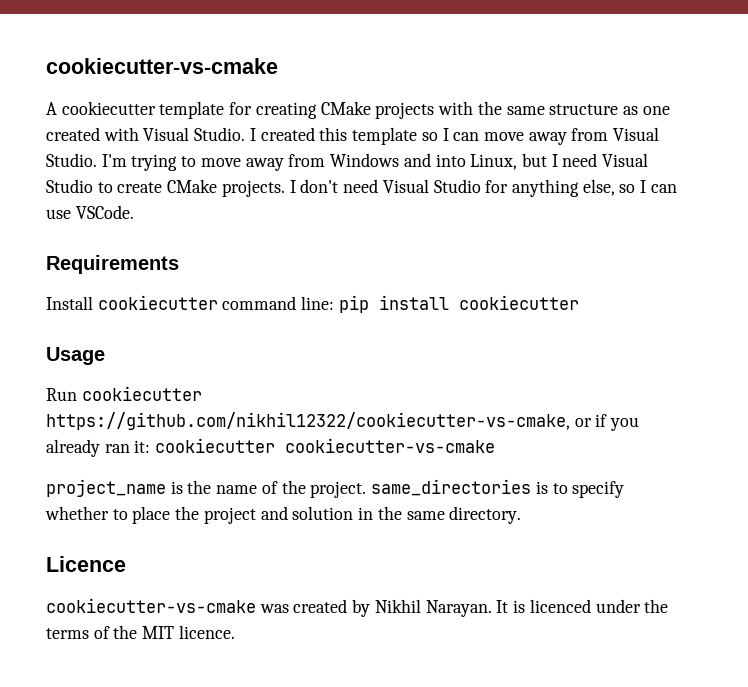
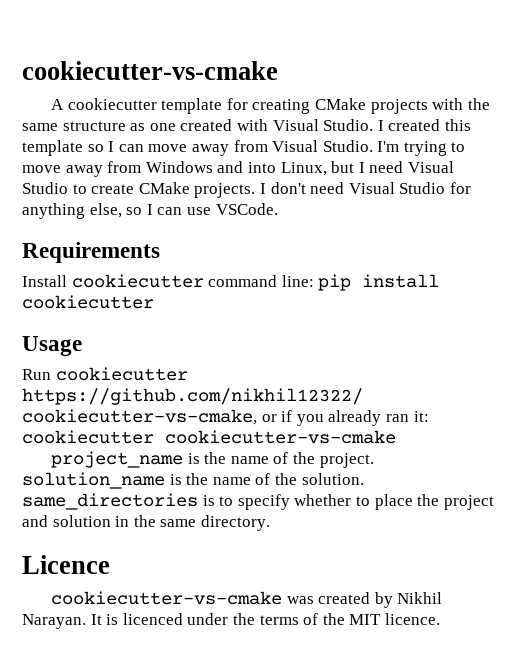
- project_name is the name of the project. same_directories is to specify whether to place the project and solution in the same directory.
+ project_name is the name of the project. solution_name is the name of the solution. same_directories is to specify whether to place the project and solution in the same directory.

